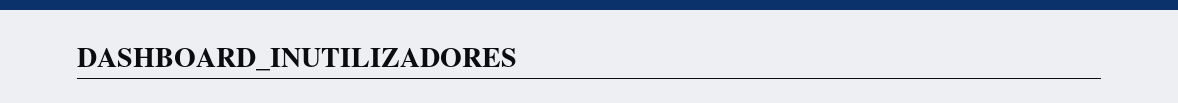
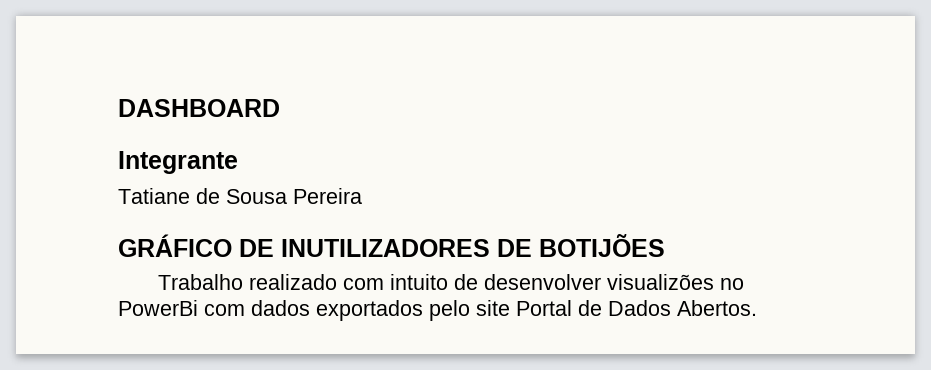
- DASHBOARD_INUTILIZADORES
+ DASHBOARD
+ Integrante
+ Tatiane de Sousa Pereira
+ GRÁFICO DE INUTILIZADORES DE BOTIJÕES
+ Trabalho realizado com intuito de desenvolver visualizões no PowerBi com dados exportados pelo site Portal de Dados Abertos.

